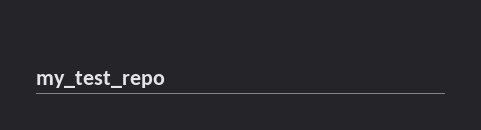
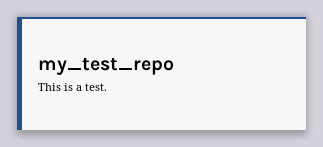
+ This is a test.

